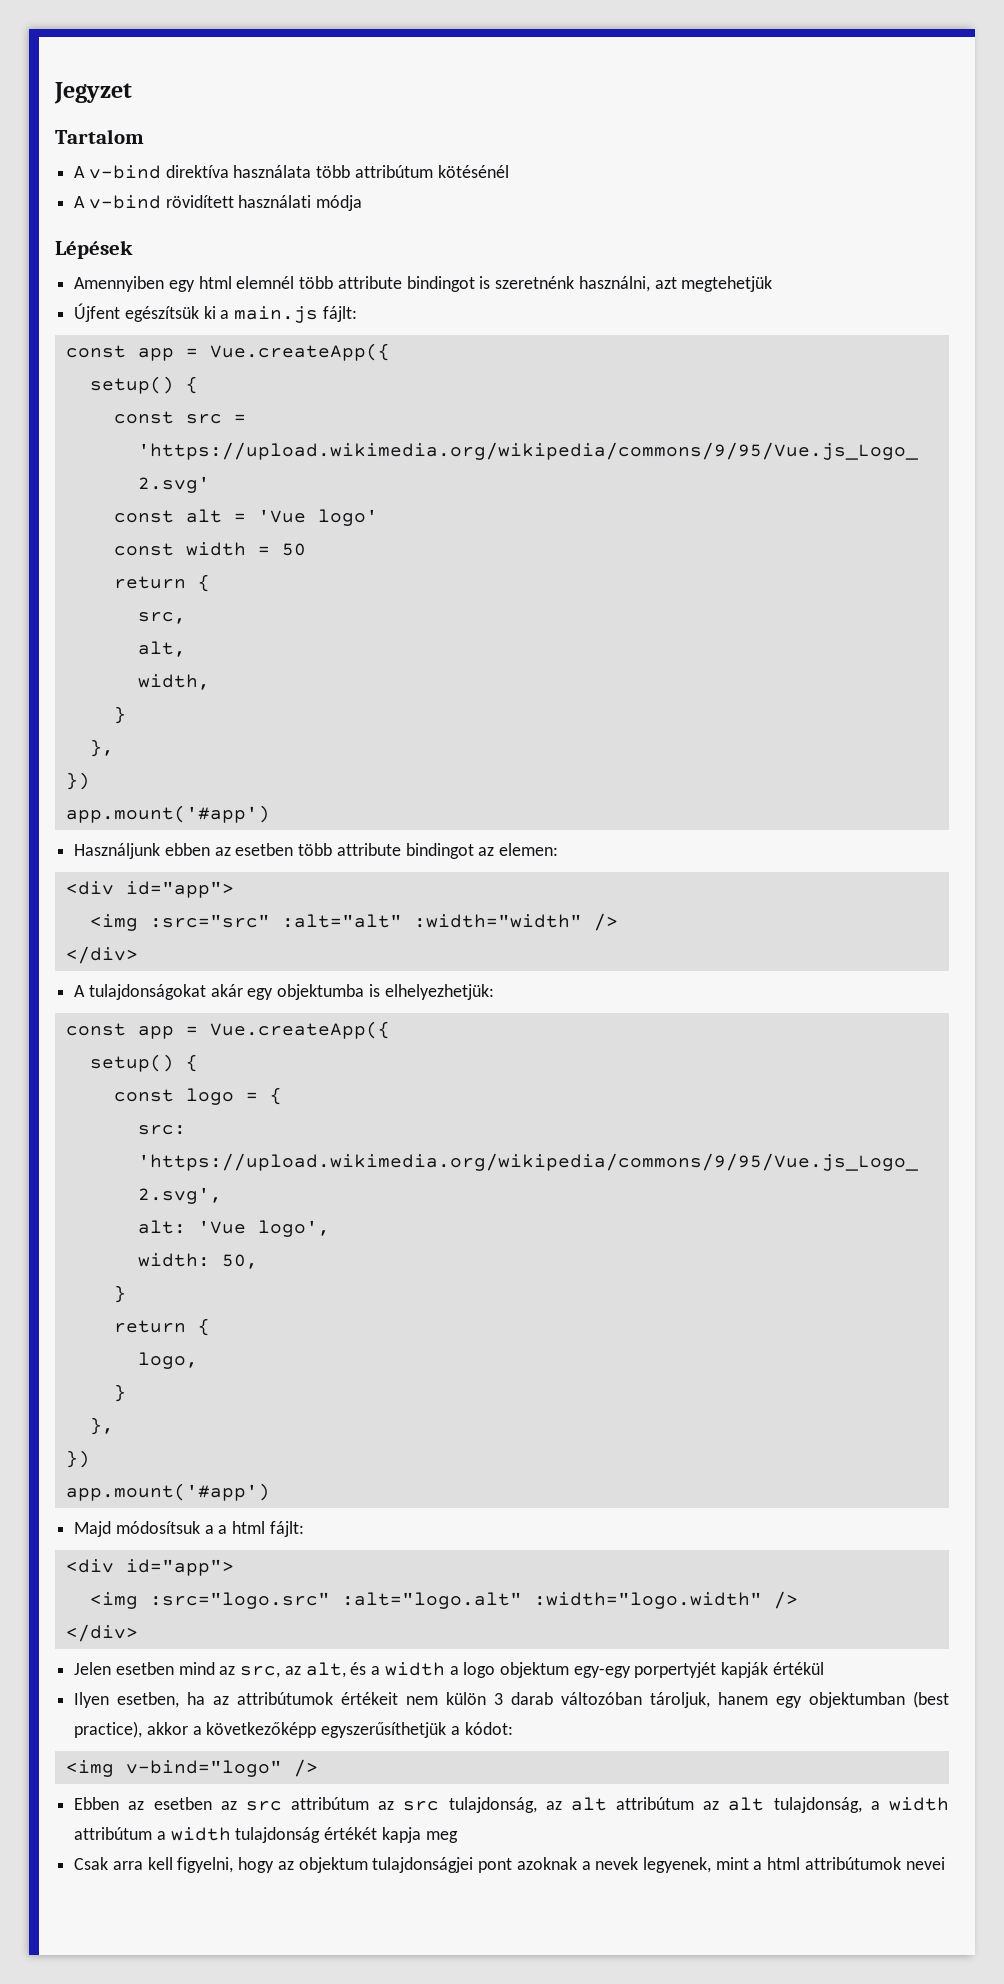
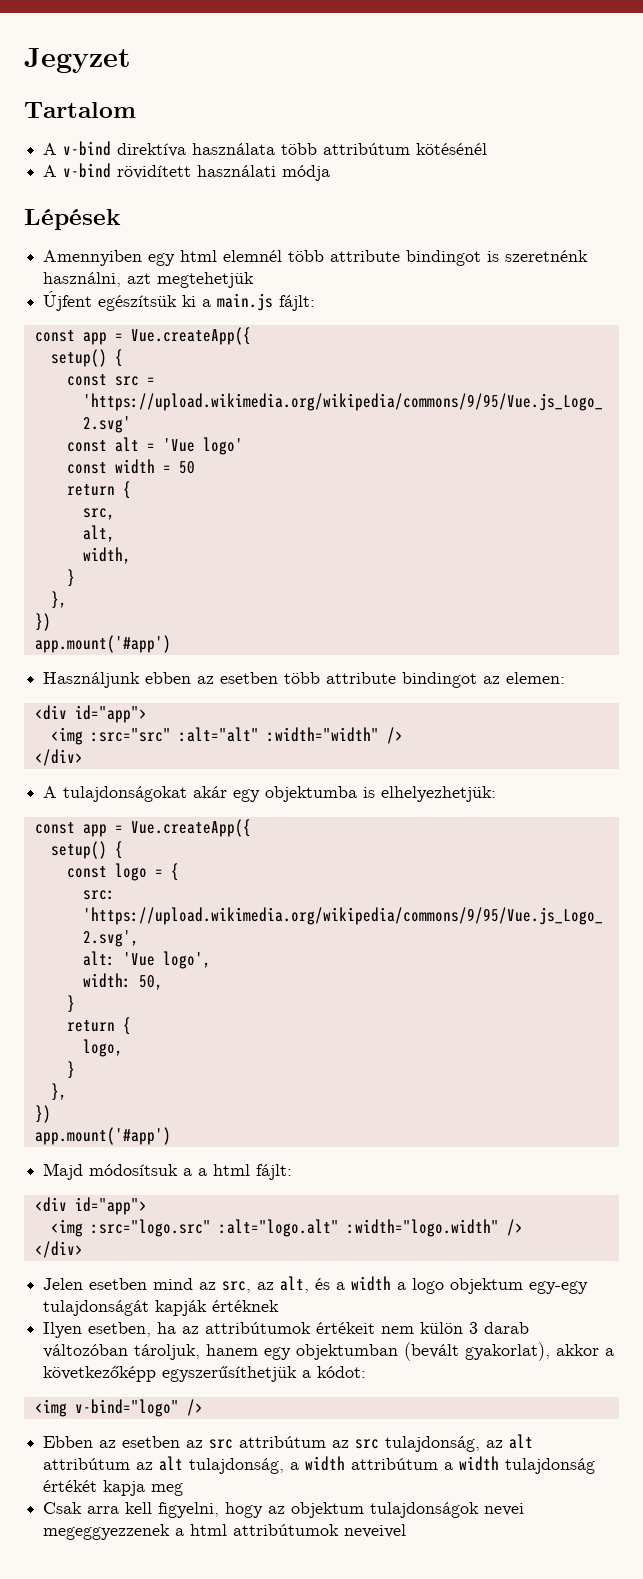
- Jelen esetben mind az src, az alt, és a width a logo objektum egy-egy porpertyjét kapják értékül
+ Jelen esetben mind az src, az alt, és a width a logo objektum egy-egy tulajdonságát kapják értéknek
- Ilyen esetben, ha az attribútumok értékeit nem külön 3 darab változóban tároljuk, hanem egy objektumban (best practice), akkor a következőképp egyszerűsíthetjük a kódot:
+ Ilyen esetben, ha az attribútumok értékeit nem külön 3 darab változóban tároljuk, hanem egy objektumban (bevált gyakorlat), akkor a következőképp egyszerűsíthetjük a kódot:
- Csak arra kell figyelni, hogy az objektum tulajdonságjei pont azoknak a nevek legyenek, mint a html attribútumok nevei
+ Csak arra kell figyelni, hogy az objektum tulajdonságok nevei megeggyezzenek a html attribútumok neveivel

